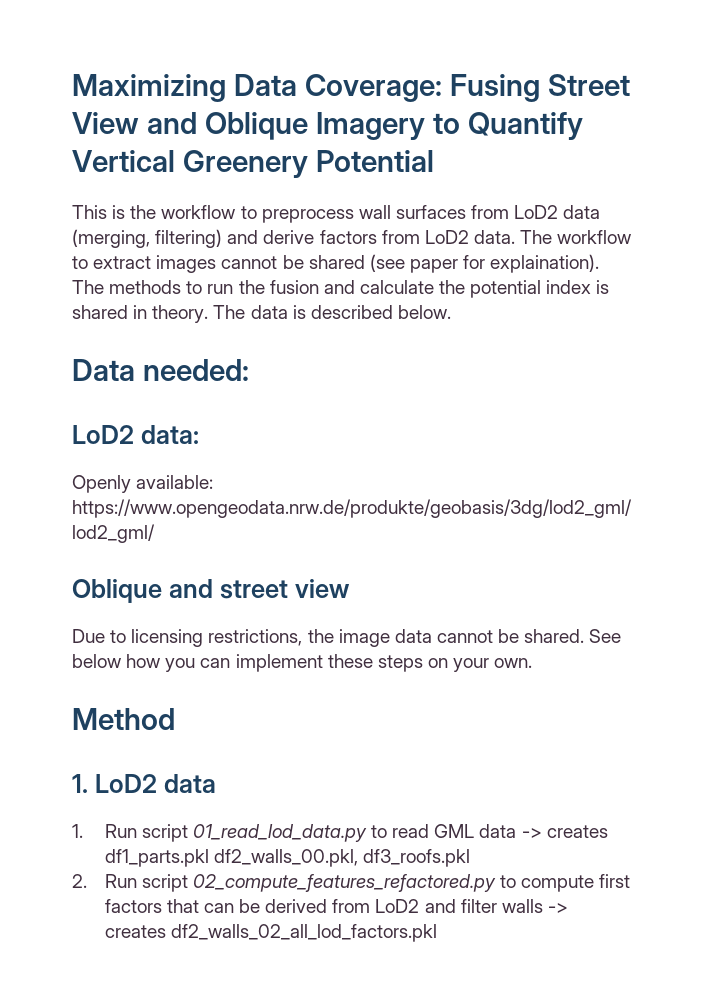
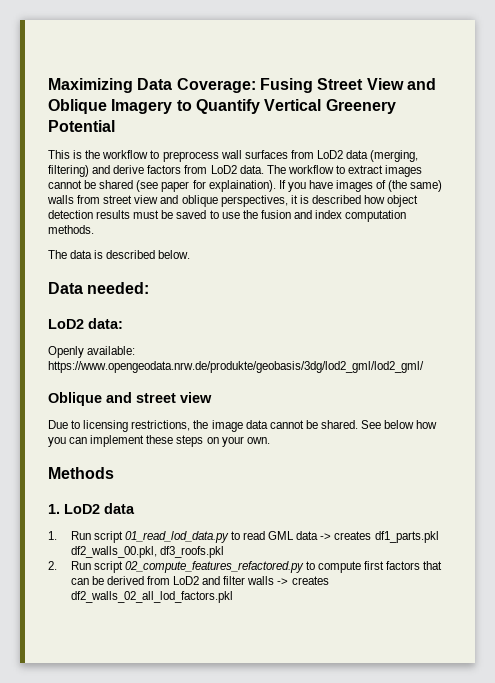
- The methods to run the fusion and calculate the potential index is shared in theory. The data is described below.
+ If you have images of (the same) walls from street view and oblique perspectives, it is described how object detection results must be saved to use the fusion and index computation methods.
+ The data is described below.
- Method
+ Methods

